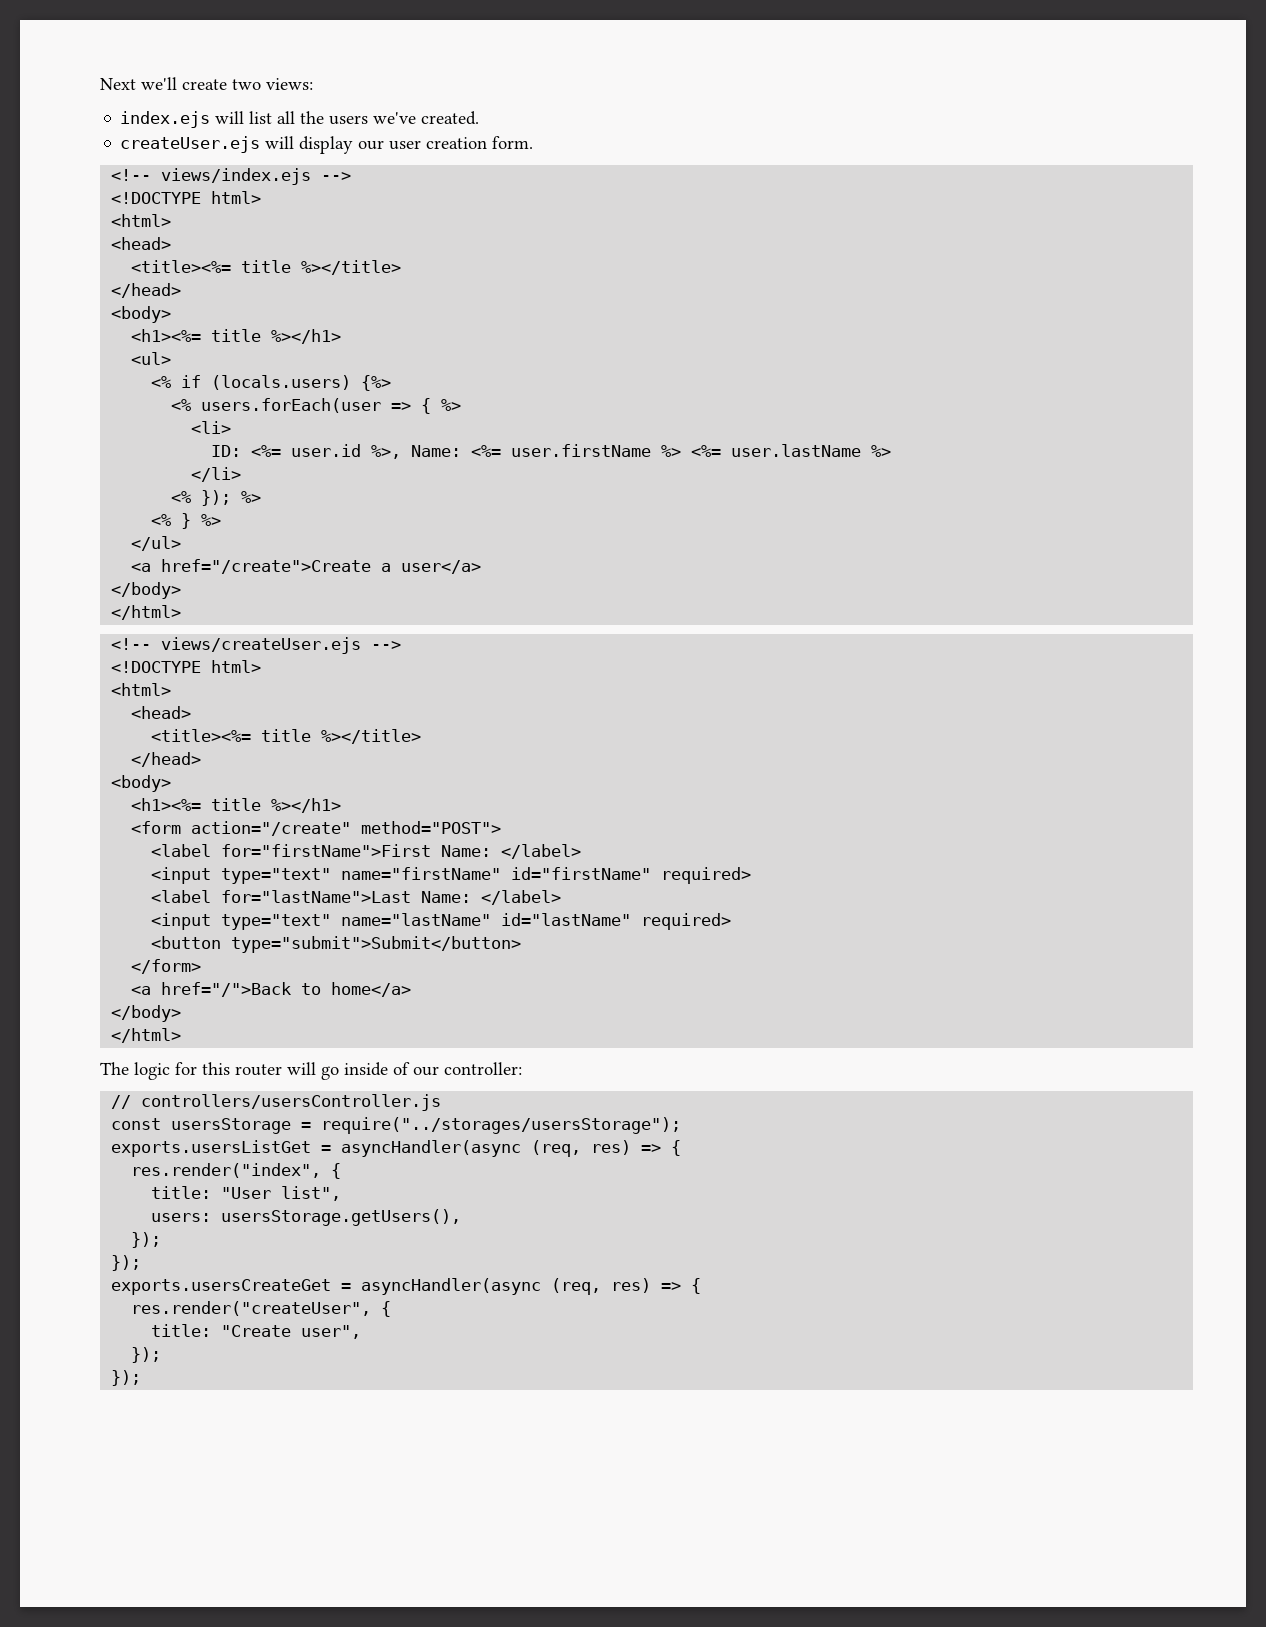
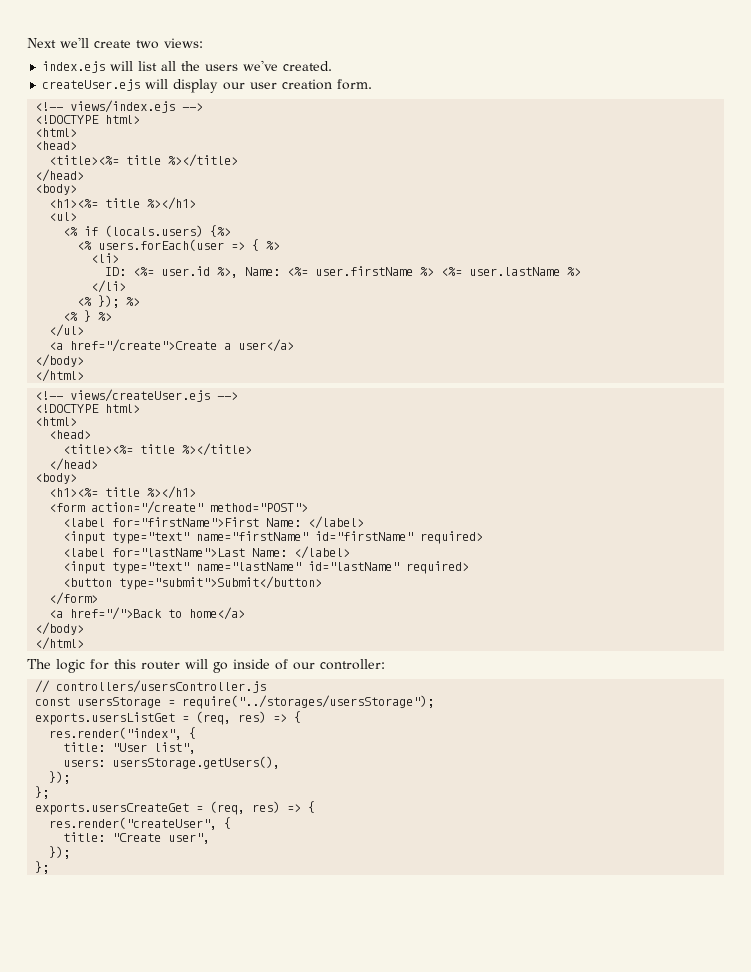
- exports.usersListGet = asyncHandler(async (req, res) => {
+ exports.usersListGet = (req, res) => {
  users: usersStorage.getUsers(),
  });
- });
+ };
- exports.usersCreateGet = asyncHandler(async (req, res) => {
+ exports.usersCreateGet = (req, res) => {
  title: "Create user",
  });
- });
+ };

